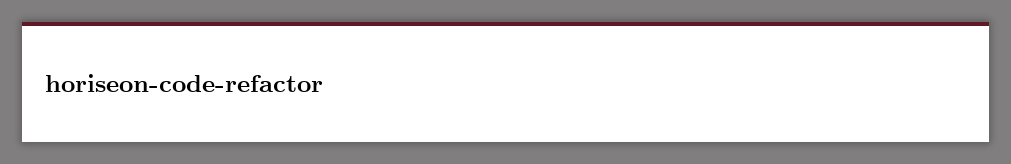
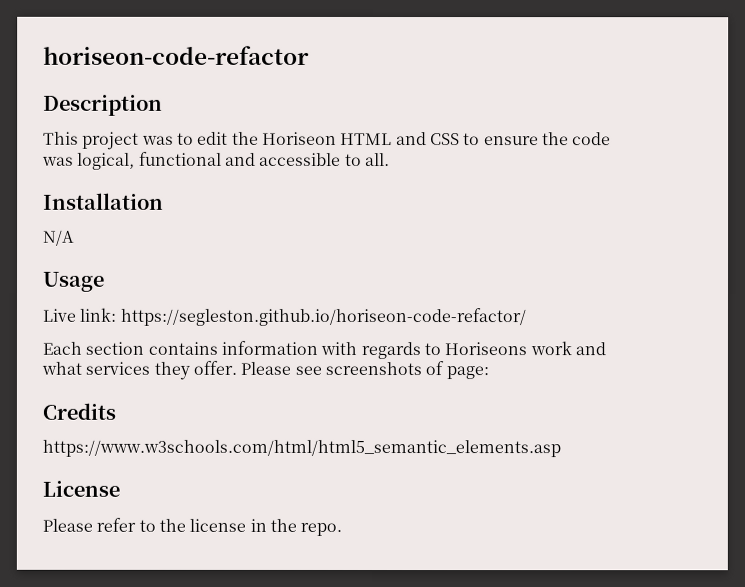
+ Description
+ This project was to edit the Horiseon HTML and CSS to ensure the code was logical, functional and accessible to all.
+ Installation
+ N/A
+ Usage
+ Live link: https://segleston.github.io/horiseon-code-refactor/
+ Each section contains information with regards to Horiseons work and what services they offer. Please see screenshots of page:
+ Credits
+ https://www.w3schools.com/html/html5_semantic_elements.asp
+ License
+ Please refer to the license in the repo.

